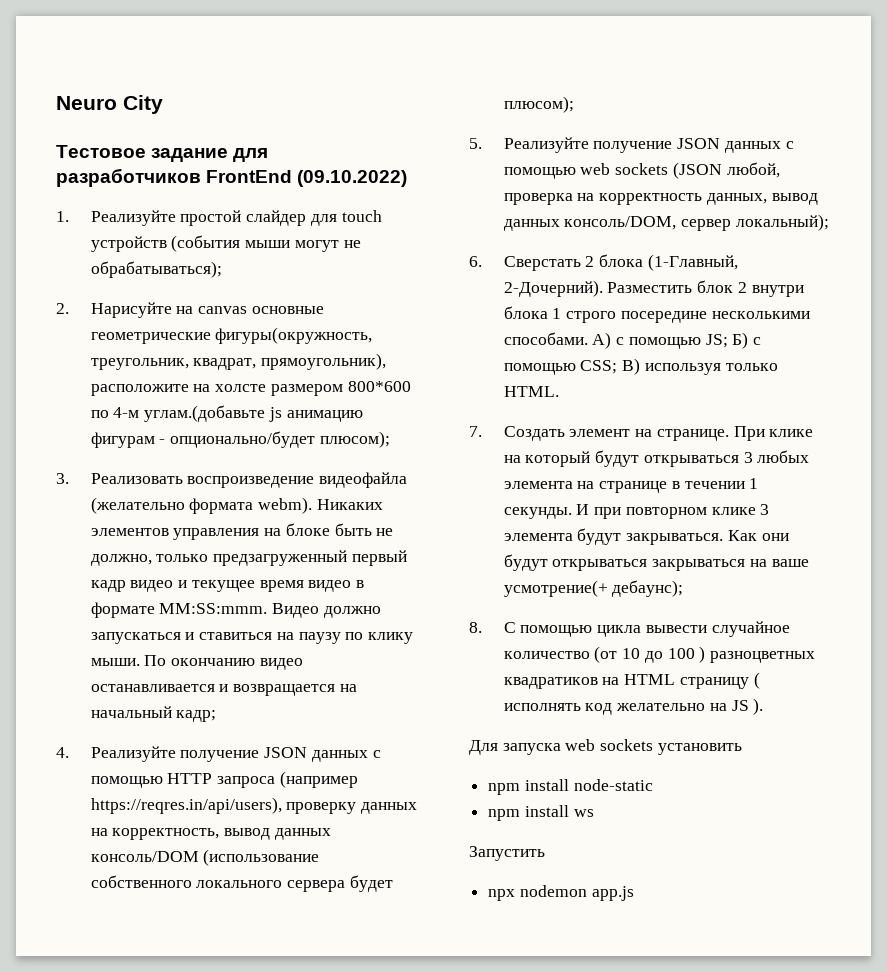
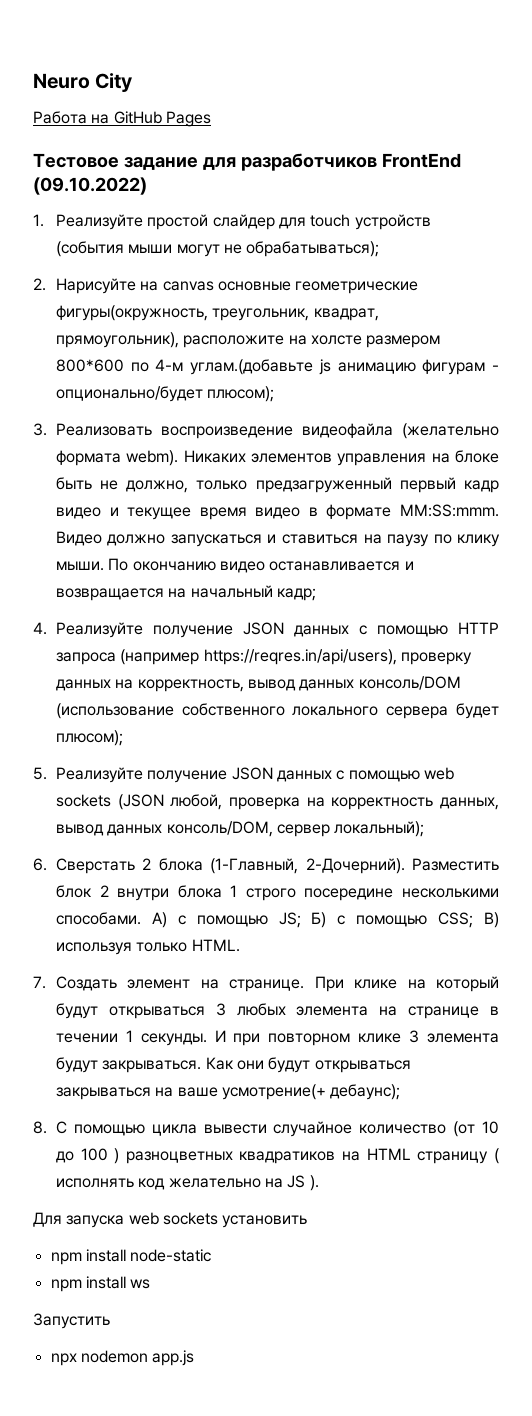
+ Работа на GitHub Pages

